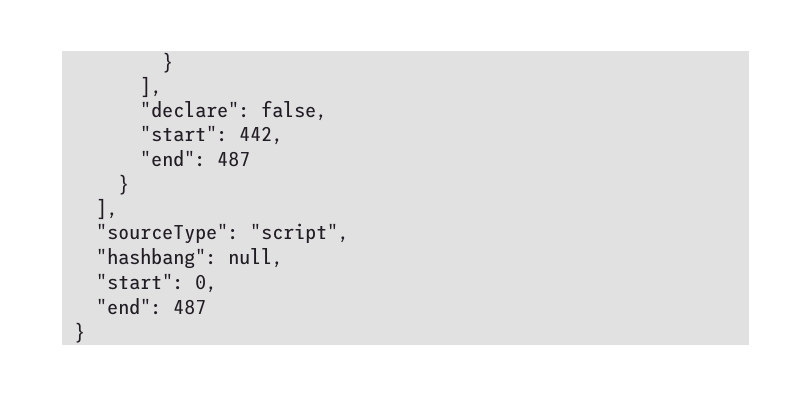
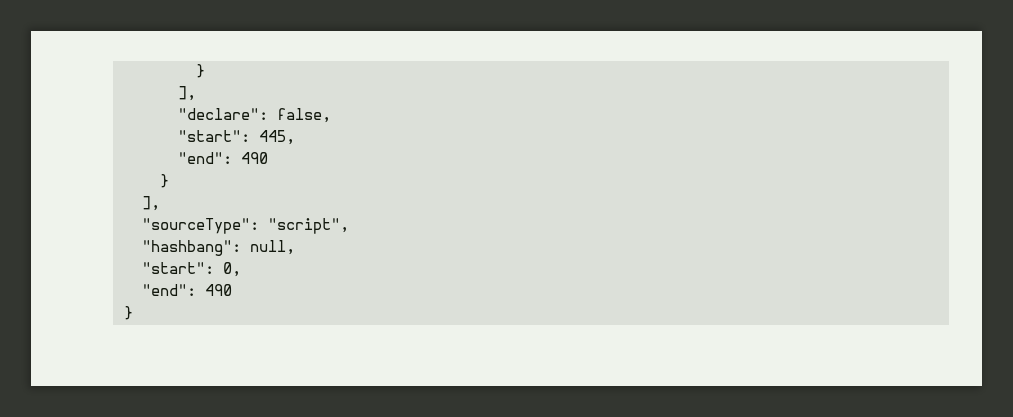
- "start": 442,
- "end": 487
+ "start": 445,
+ "end": 490
  "start": 0,
- "end": 487
+ "end": 490

